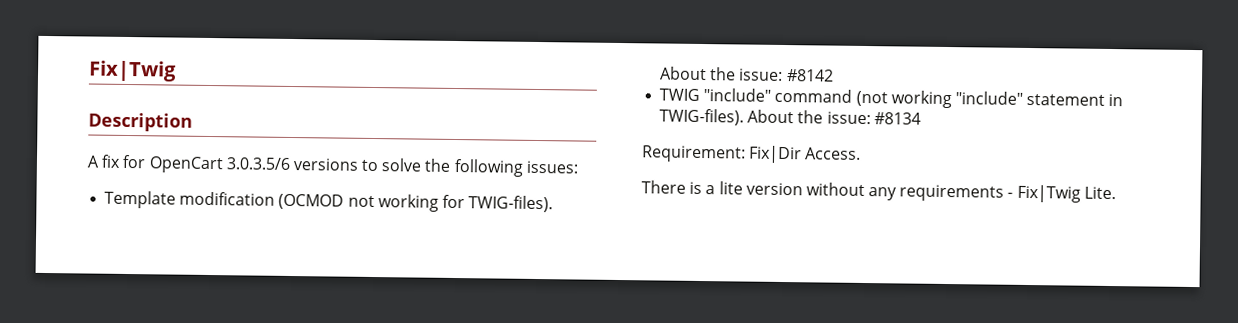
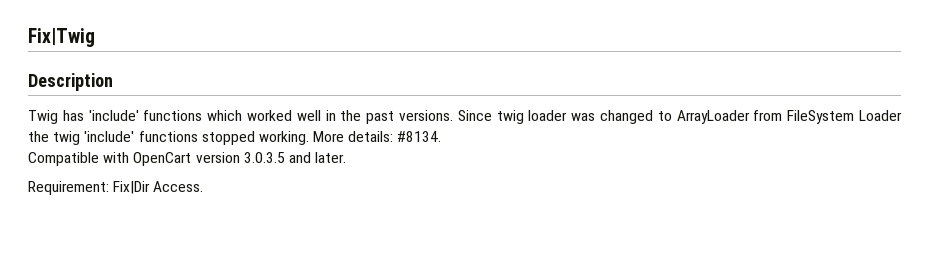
- A fix for OpenCart 3.0.3.5/6 versions to solve the following issues:
- Template modification (OCMOD not working for TWIG-files). About the issue: #8142
- TWIG "include" command (not working "include" statement in TWIG-files). About the issue: #8134
+ Twig has 'include' functions which worked well in the past versions. Since twig loader was changed to ArrayLoader from FileSystem Loader the twig 'include' functions stopped working. More details: #8134.
+ Compatible with OpenCart version 3.0.3.5 and later.
  Requirement: Fix|Dir Access.
- There is a lite version without any requirements - Fix|Twig Lite.

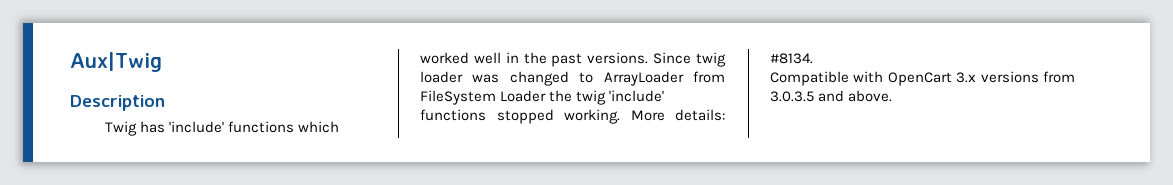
- Fix|Twig
+ Aux|Twig
- Compatible with OpenCart version 3.0.3.5 and later.
- Requirement: Fix|Dir Access.
+ Compatible with OpenCart 3.x versions from 3.0.3.5 and above.

